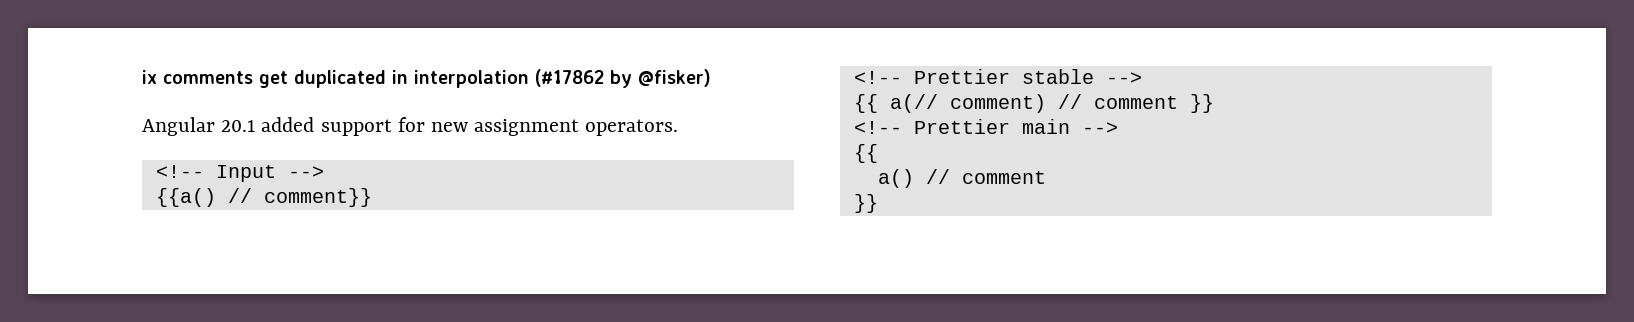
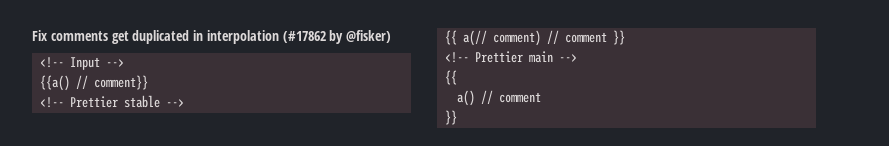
- ix comments get duplicated in interpolation (#17862 by @fisker)
+ Fix comments get duplicated in interpolation (#17862 by @fisker)
- Angular 20.1 added support for new assignment operators.

